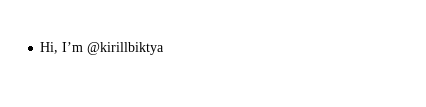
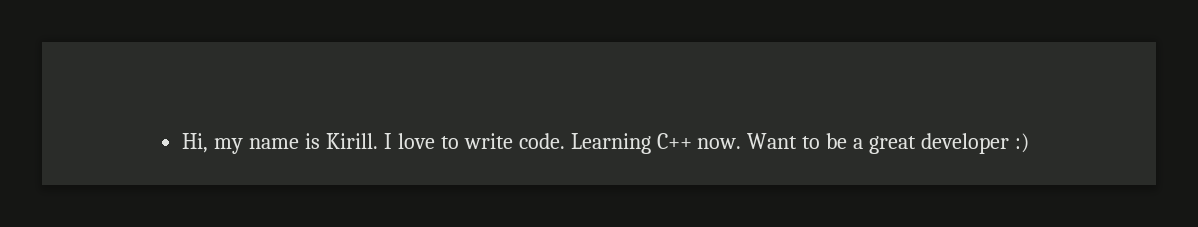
- Hi, I’m @kirillbiktya
+ Hi, my name is Kirill. I love to write code. Learning C++ now. Want to be a great developer :)

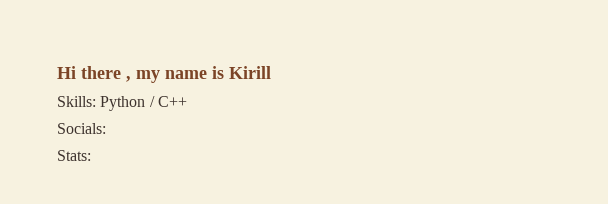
- Hi, my name is Kirill. I love to write code. Learning C++ now. Want to be a great developer :)
+ Hi there , my name is Kirill
+ Skills: Python / C++
+ Socials:
+ Stats:

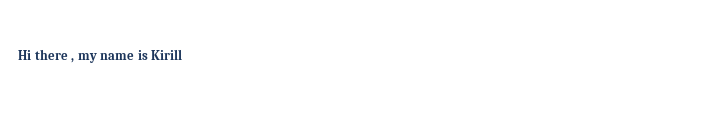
- Skills: Python / C++
- Socials:
- Stats:

